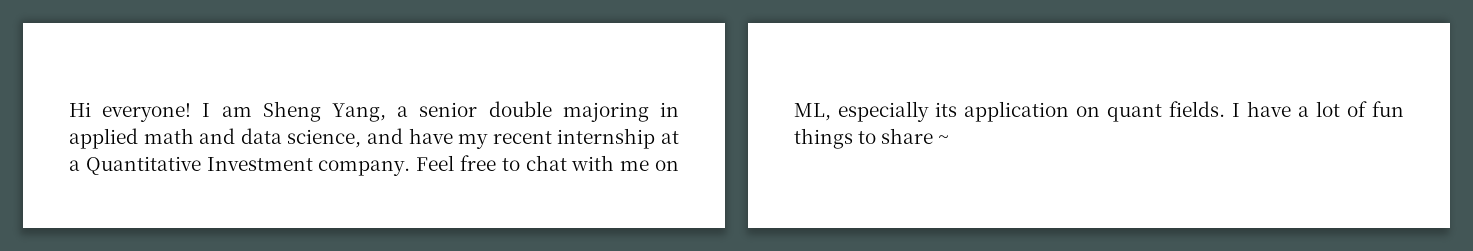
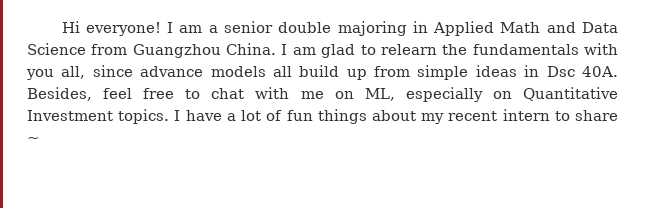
- I am Sheng Yang, a senior double majoring in applied math and data science, and have my recent internship at a Quantitative Investment company. Feel free to chat with me on ML, especially its application on quant fields.
+ I am a senior double majoring in Applied Math and Data Science from Guangzhou China. I am glad to relearn the fundamentals with you all, since advance models all build up from simple ideas in Dsc 40A. Besides, feel free to chat with me on ML, especially on Quantitative Investment topics.
- I have a lot of fun things to share ~
+ I have a lot of fun things about my recent intern to share ~

